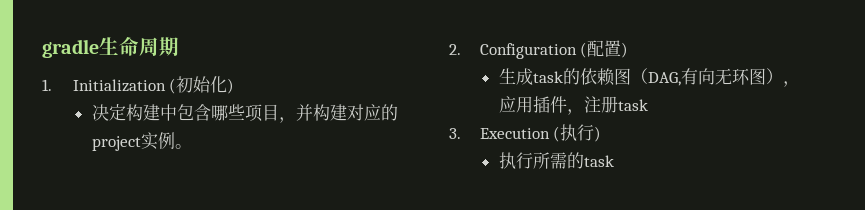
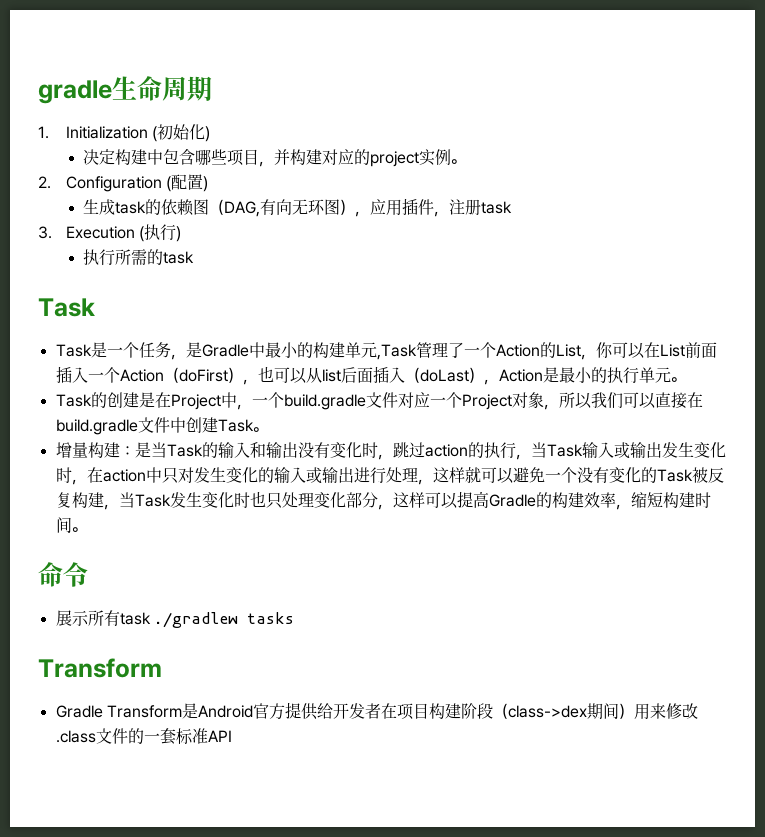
  执行所需的task
+ Task
+ Task是一个任务，是Gradle中最小的构建单元,Task管理了一个Action的List，你可以在List前面插入一个Action（doFirst），也可以从list后面插入（doLast），Action是最小的执行单元。
+ Task的创建是在Project中，一个build.gradle文件对应一个Project对象，所以我们可以直接在build.gradle文件中创建Task。
+ 增量构建：是当Task的输入和输出没有变化时，跳过action的执行，当Task输入或输出发生变化时，在action中只对发生变化的输入或输出进行处理，这样就可以避免一个没有变化的Task被反复构建，当Task发生变化时也只处理变化部分，这样可以提高Gradle的构建效率，缩短构建时间。
+ 命令
+ 展示所有task ./gradlew tasks
+ Transform
+ Gradle Transform是Android官方提供给开发者在项目构建阶段（class->dex期间）用来修改.class文件的一套标准API

